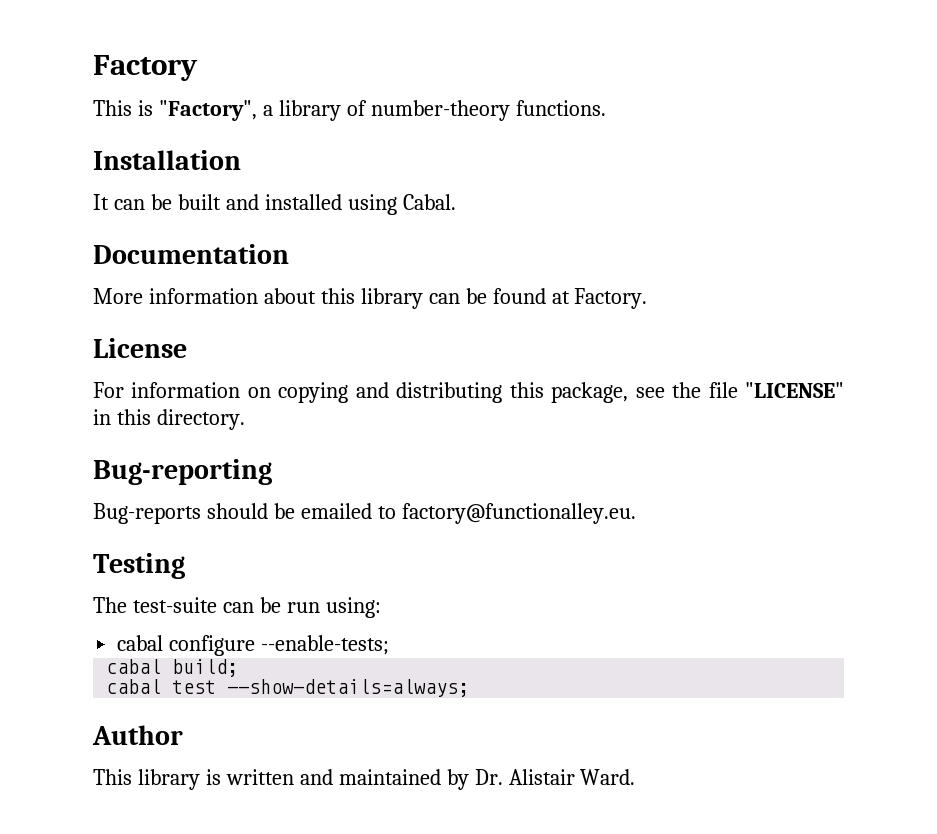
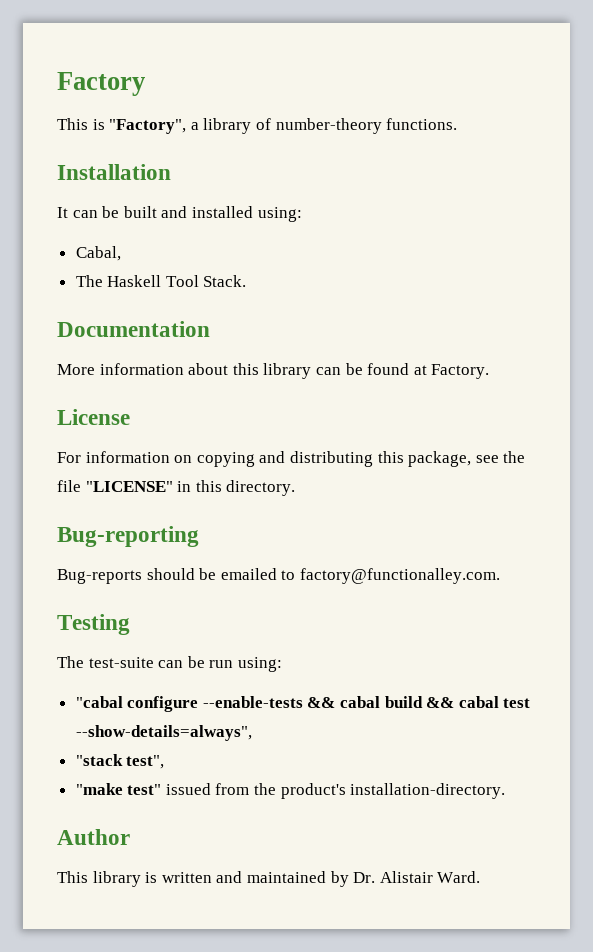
- It can be built and installed using Cabal.
+ It can be built and installed using:
+ Cabal,
+ The Haskell Tool Stack.
- Bug-reports should be emailed to factory@functionalley.eu.
+ Bug-reports should be emailed to factory@functionalley.com.
- cabal configure --enable-tests;
- cabal build;
- cabal test --show-details=always;
+ "cabal configure --enable-tests && cabal build && cabal test --show-details=always",
+ "stack test",
+ "make test" issued from the product's installation-directory.

